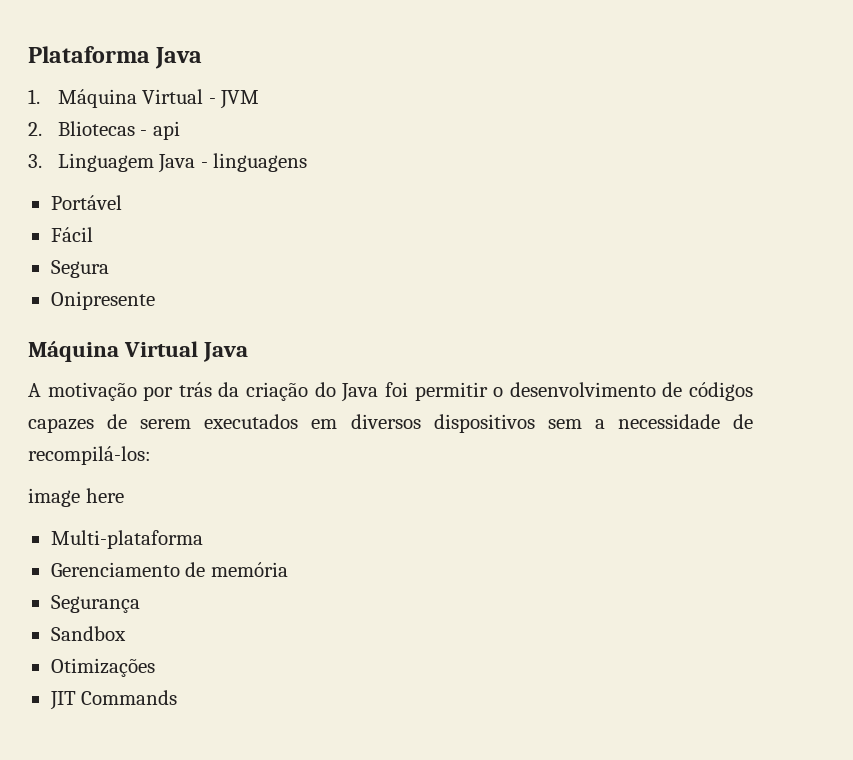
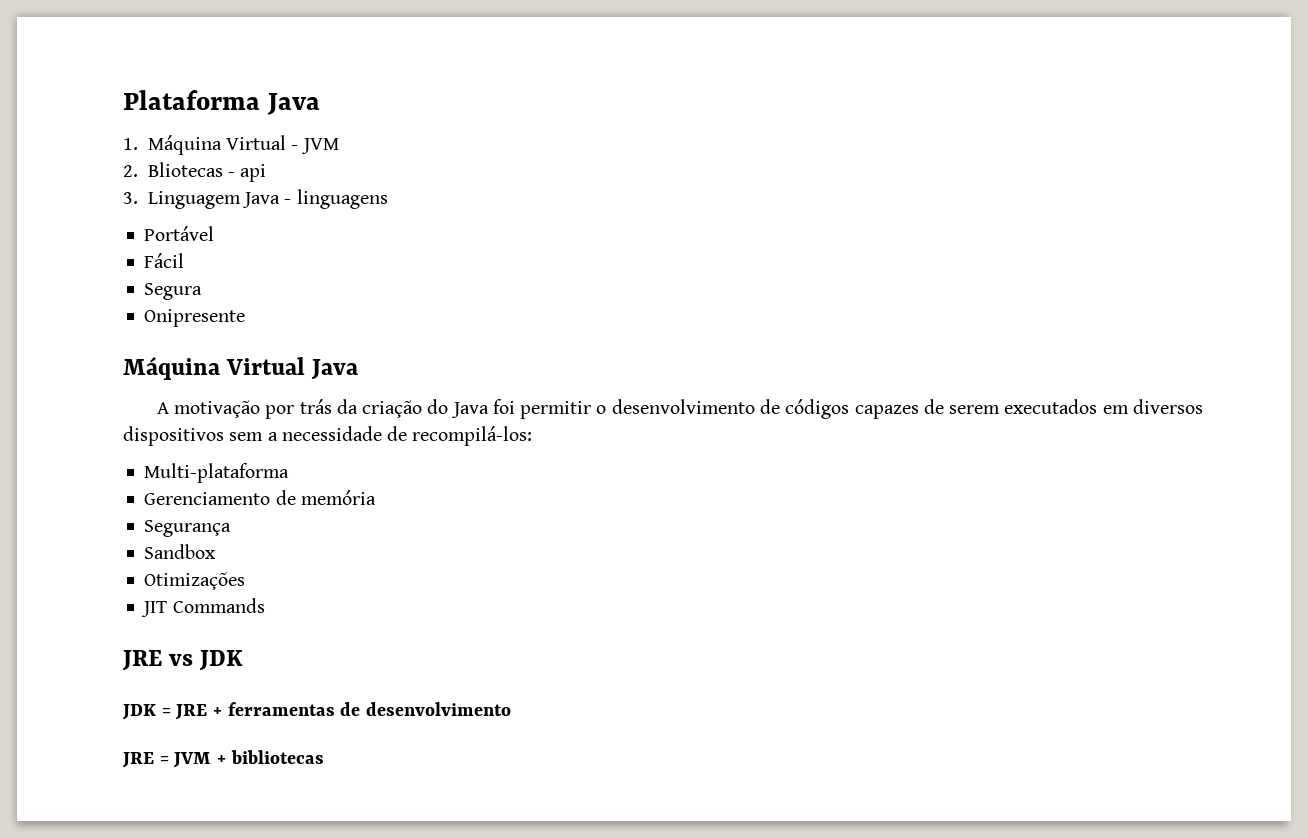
- image here
+ JRE vs JDK
+ JDK = JRE + ferramentas de desenvolvimento
+ JRE = JVM + bibliotecas

